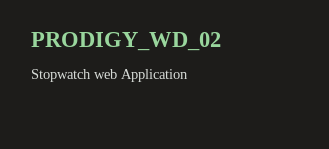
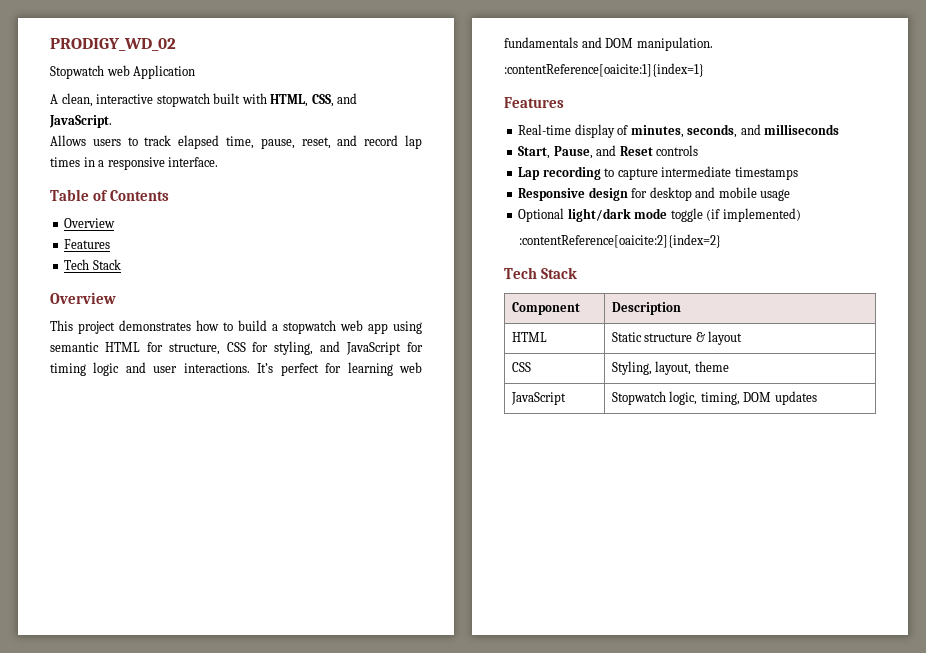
+ A clean, interactive stopwatch built with HTML, CSS, and JavaScript.
+ Allows users to track elapsed time, pause, reset, and record lap times in a responsive interface.
+ Table of Contents
+ Overview
+ Features
+ Tech Stack
+ Overview
+ This project demonstrates how to build a stopwatch web app using semantic HTML for structure, CSS for styling, and JavaScript for timing logic and user interactions. It’s perfect for learning web fundamentals and DOM manipulation.
+ :contentReference[oaicite:1]{index=1}
+ Features
+ Real-time display of minutes, seconds, and milliseconds
+ Start, Pause, and Reset controls
+ Lap recording to capture intermediate timestamps
+ Responsive design for desktop and mobile usage
+ Optional light/dark mode toggle (if implemented)
+ :contentReference[oaicite:2]{index=2}
+ Tech Stack
+ Component | Description
+ HTML | Static structure & layout
+ CSS | Styling, layout, theme
+ JavaScript | Stopwatch logic, timing, DOM updates

